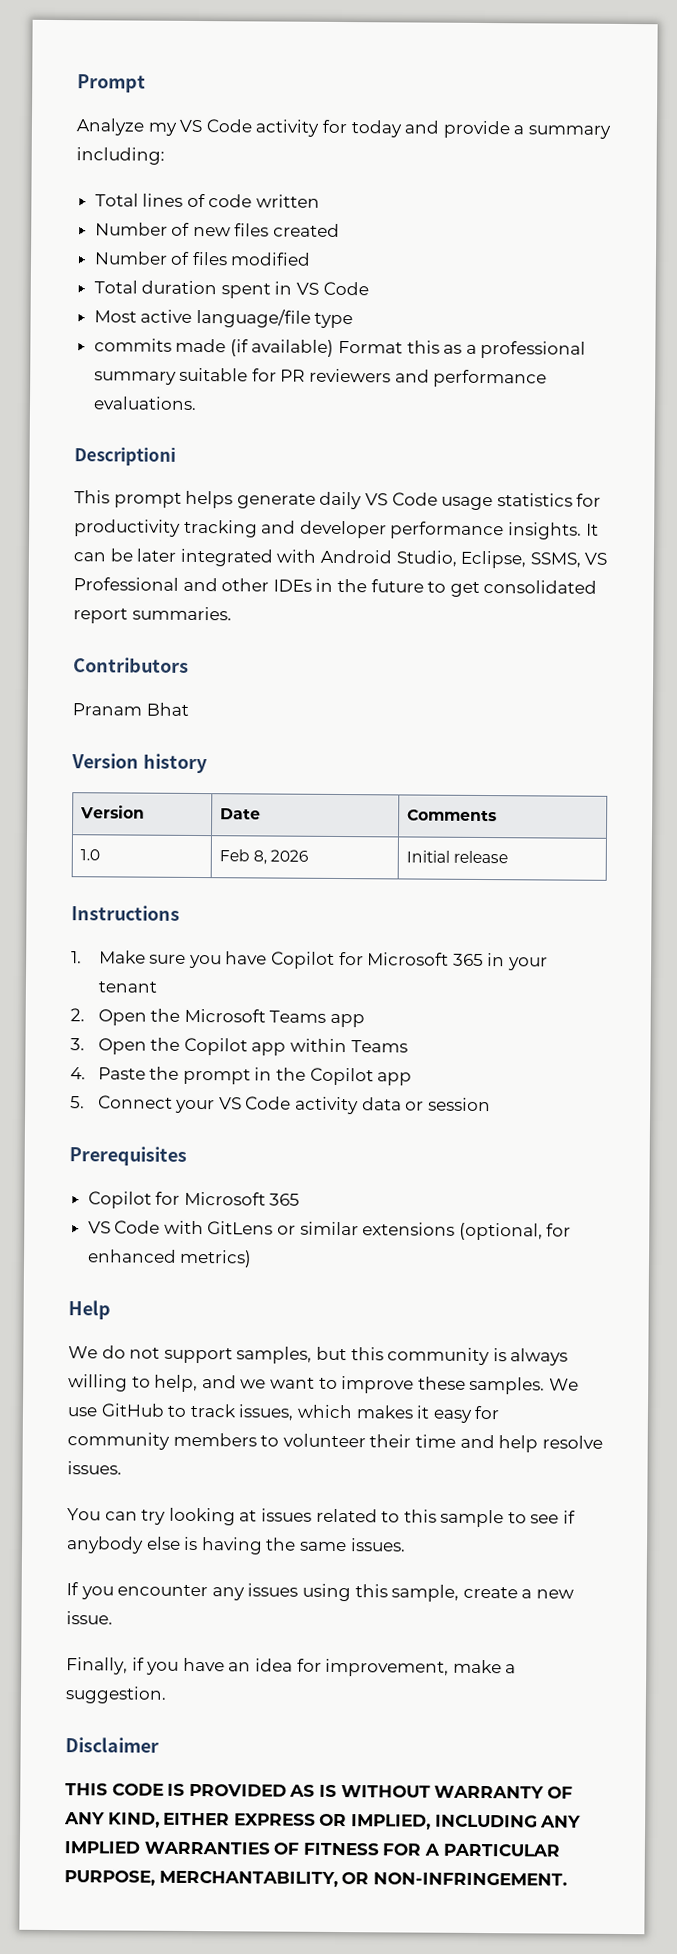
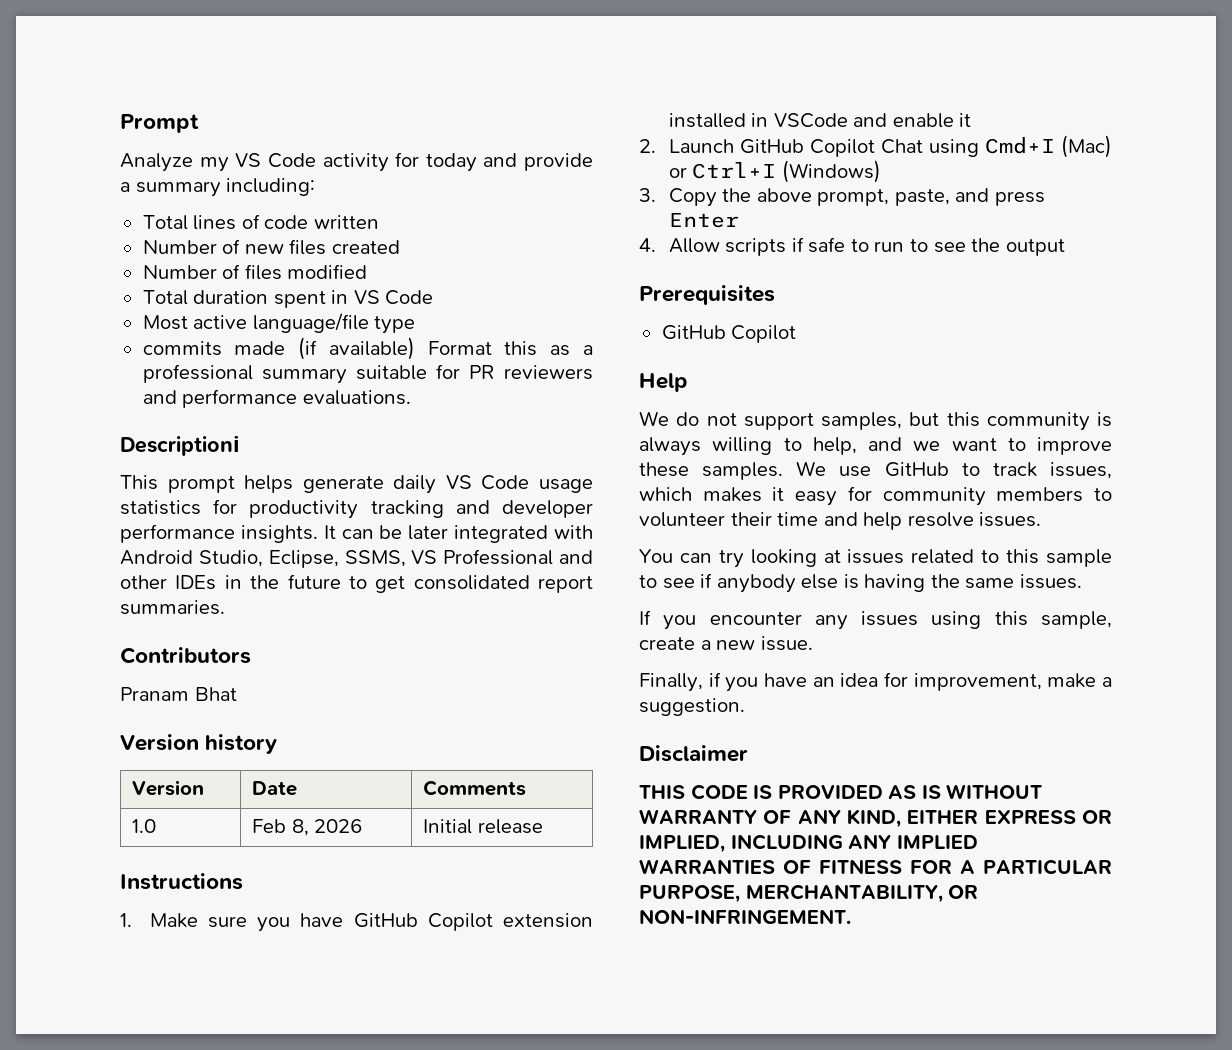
- 1. Make sure you have Copilot for Microsoft 365 in your tenant
- 2. Open the Microsoft Teams app
- 3. Open the Copilot app within Teams
- 4. Paste the prompt in the Copilot app
- 5. Connect your VS Code activity data or session
+ 1. Make sure you have GitHub Copilot extension installed in VSCode and enable it
+ 2. Launch GitHub Copilot Chat using Cmd+I (Mac) or Ctrl+I (Windows)
+ 3. Copy the above prompt, paste, and press Enter
+ 4. Allow scripts if safe to run to see the output
  Prerequisites
- Copilot for Microsoft 365
- VS Code with GitLens or similar extensions (optional, for enhanced metrics)
+ GitHub Copilot

